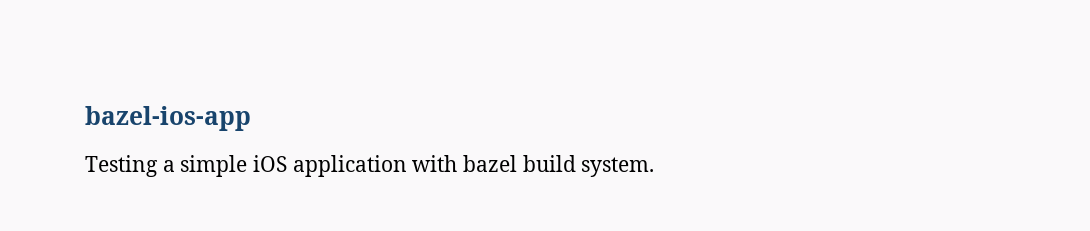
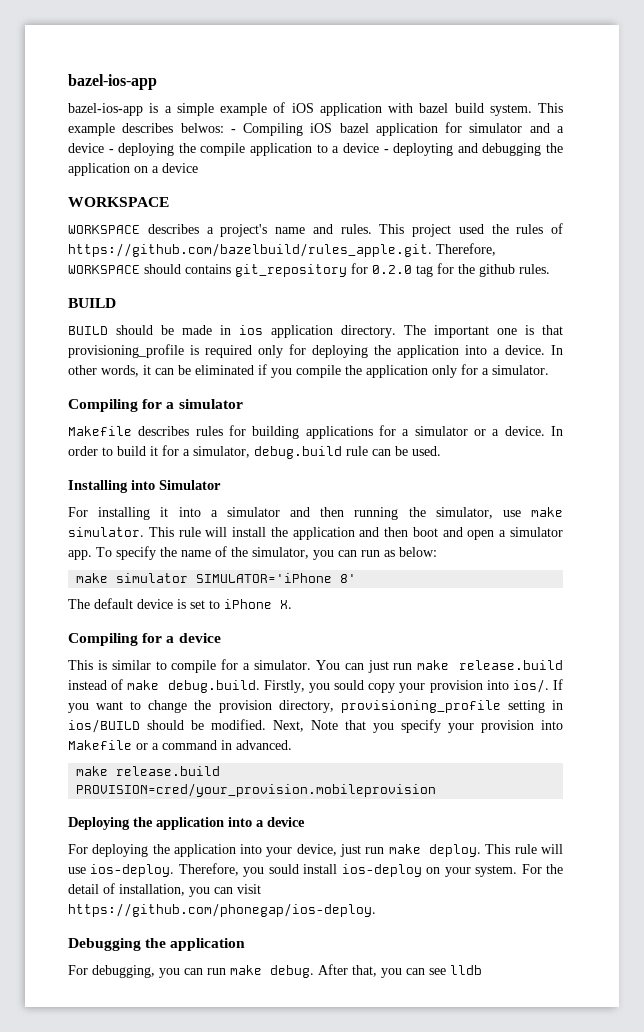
- Testing a simple iOS application with bazel build system.
+ bazel-ios-app is a simple example of iOS application with bazel build system.
+ This example describes belwos: - Compiling iOS bazel application for simulator and a device - deploying the compile application to a device - deployting and debugging the application on a device
+ WORKSPACE
+ WORKSPACE describes a project's name and rules. This project used the rules of https://github.com/bazelbuild/rules_apple.git. Therefore, WORKSPACE should contains git_repository for 0.2.0 tag for the github rules.
+ BUILD
+ BUILD should be made in ios application directory. The important one is that provisioning_profile is required only for deploying the application into a device. In other words, it can be eliminated if you compile the application only for a simulator.
+ Compiling for a simulator
+ Makefile describes rules for building applications for a simulator or a device. In order to build it for a simulator, debug.build rule can be used.
+ Installing into Simulator
+ For installing it into a simulator and then running the simulator, use make simulator. This rule will install the application and then boot and open a simulator app. To specify the name of the simulator, you can run as below:
+ make simulator SIMULATOR='iPhone 8'
+ The default device is set to iPhone X.
+ Compiling for a device
+ This is similar to compile for a simulator. You can just run make release.build instead of make debug.build. Firstly, you sould copy your provision into ios/. If you want to change the provision directory, provisioning_profile setting in ios/BUILD should be modified. Next, Note that you specify your provision into Makefile or a command in advanced.
+ make release.build PROVISION=cred/your_provision.mobileprovision
+ Deploying the application into a device
+ For deploying the application into your device, just run make deploy. This rule will use ios-deploy. Therefore, you sould install ios-deploy on your system. For the detail of installation, you can visit https://github.com/phonegap/ios-deploy.
+ Debugging the application
+ For debugging, you can run make debug. After that, you can see lldb

